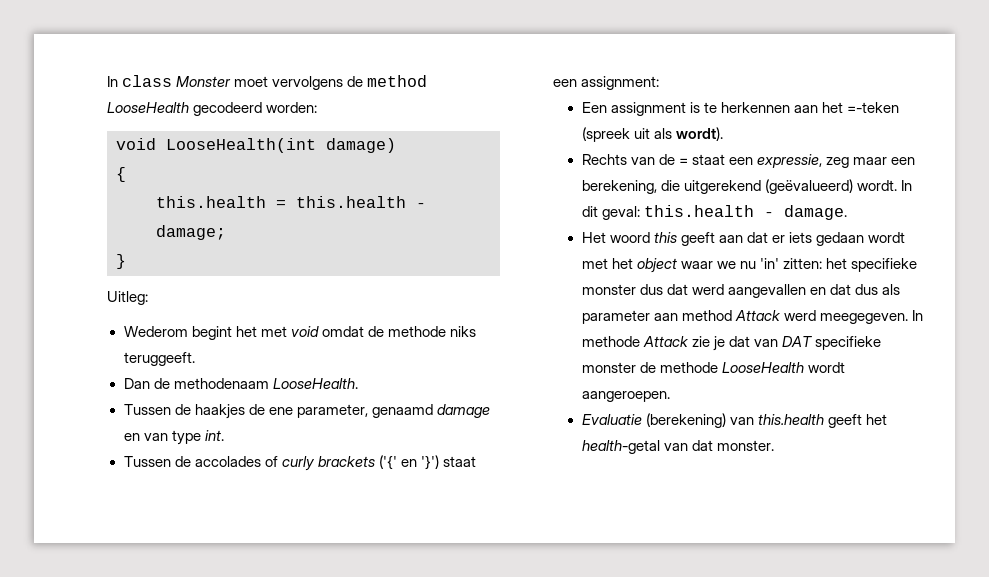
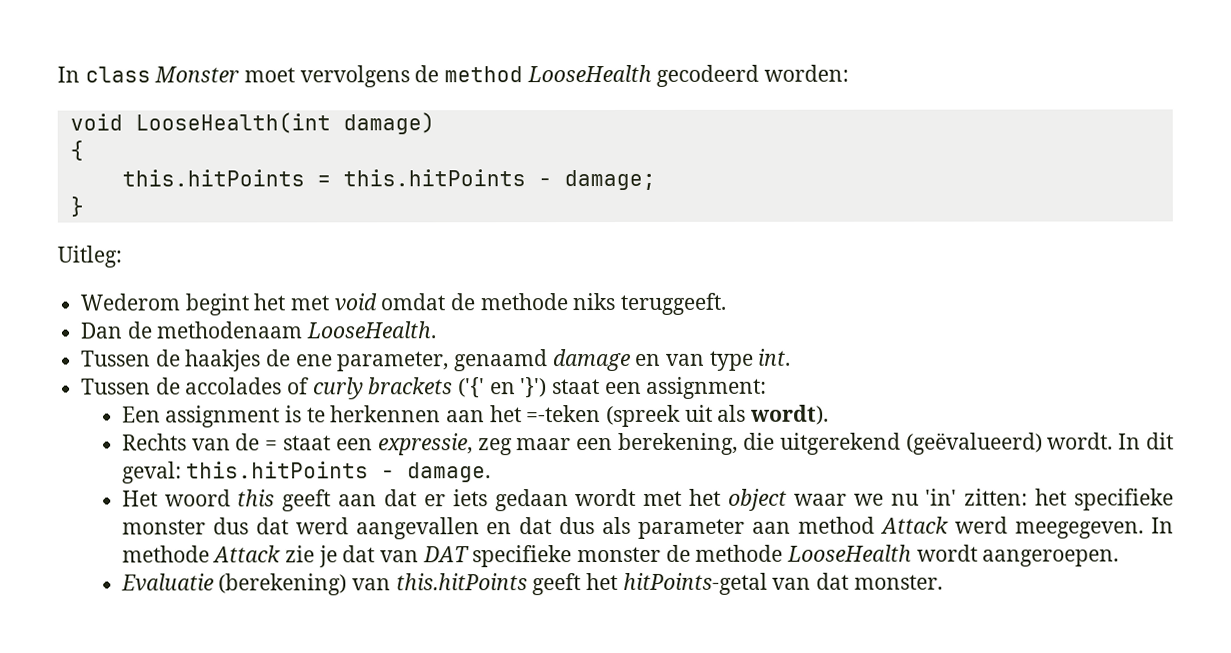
- this.health = this.health - damage;
+ this.hitPoints = this.hitPoints - damage;
- In dit geval: this.health - damage.
+ In dit geval: this.hitPoints - damage.
- Evaluatie (berekening) van this.health geeft het health-getal van dat monster.
+ Evaluatie (berekening) van this.hitPoints geeft het hitPoints-getal van dat monster.

